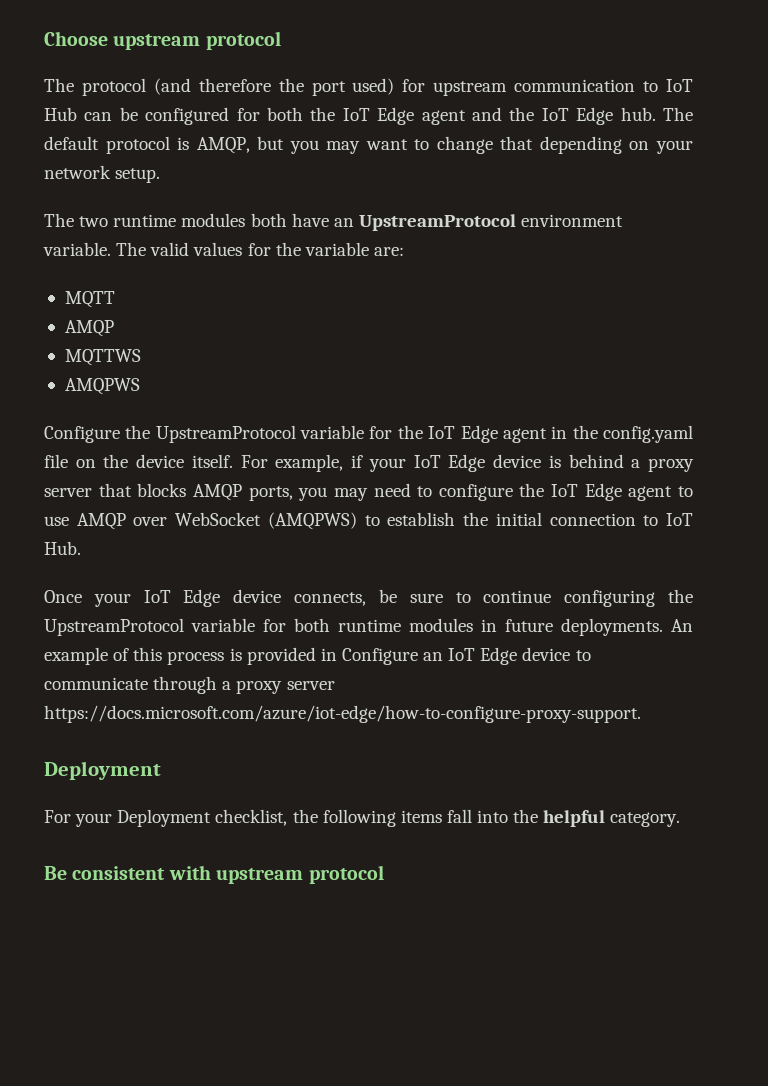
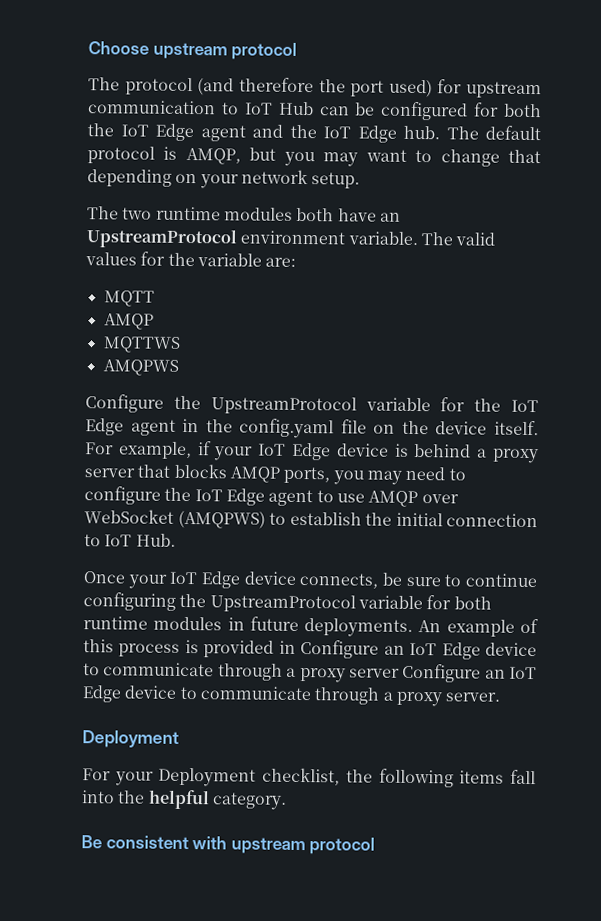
- An example of this process is provided in Configure an IoT Edge device to communicate through a proxy server https://docs.microsoft.com/azure/iot-edge/how-to-configure-proxy-support.
+ An example of this process is provided in Configure an IoT Edge device to communicate through a proxy server Configure an IoT Edge device to communicate through a proxy server.

